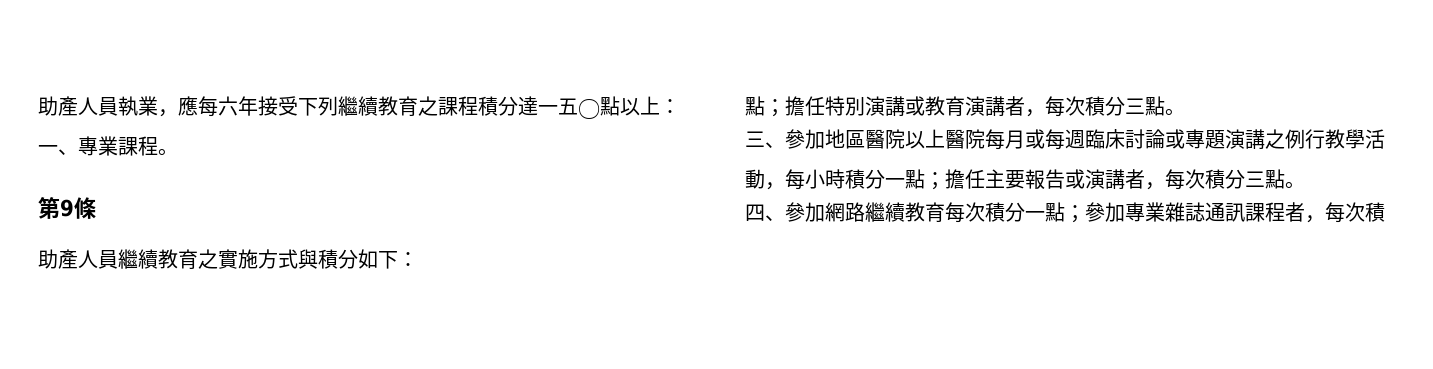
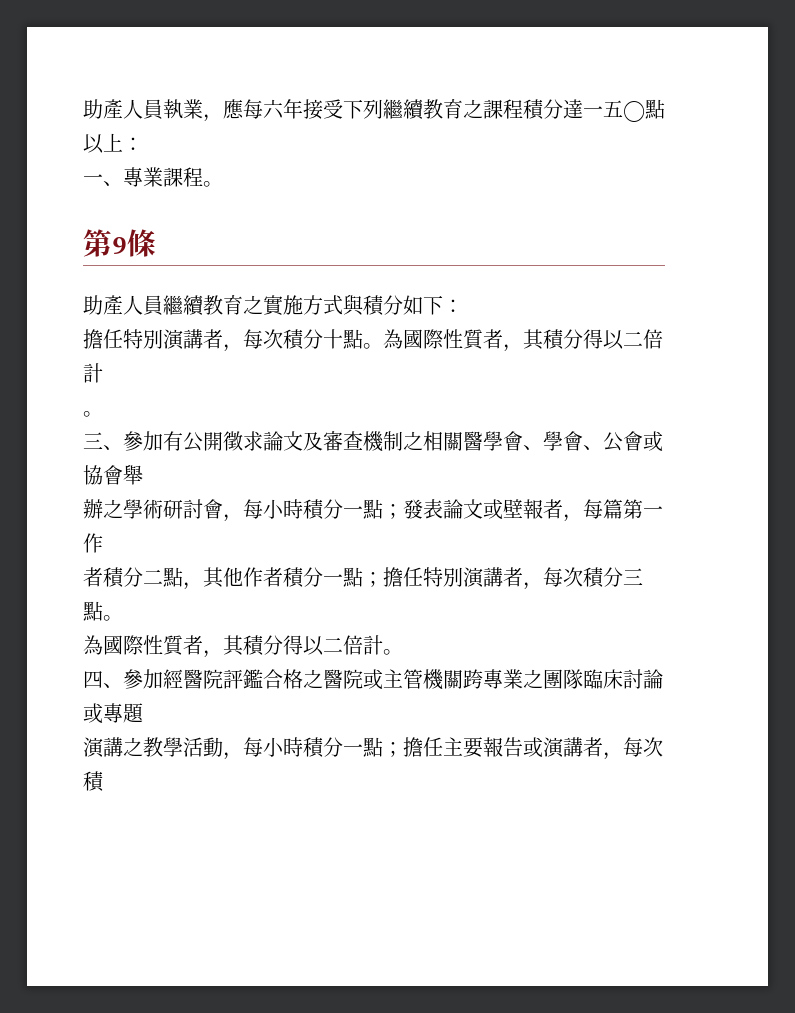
- 點；擔任特別演講或教育演講者，每次積分三點。
- 三、參加地區醫院以上醫院每月或每週臨床討論或專題演講之例行教學活
- 動，每小時積分一點；擔任主要報告或演講者，每次積分三點。
- 四、參加網路繼續教育每次積分一點；參加專業雜誌通訊課程者，每次積
+ 擔任特別演講者，每次積分十點。為國際性質者，其積分得以二倍計
+ 。
+ 三、參加有公開徵求論文及審查機制之相關醫學會、學會、公會或協會舉
+ 辦之學術研討會，每小時積分一點；發表論文或壁報者，每篇第一作
+ 者積分二點，其他作者積分一點；擔任特別演講者，每次積分三點。
+ 為國際性質者，其積分得以二倍計。
+ 四、參加經醫院評鑑合格之醫院或主管機關跨專業之團隊臨床討論或專題
+ 演講之教學活動，每小時積分一點；擔任主要報告或演講者，每次積

